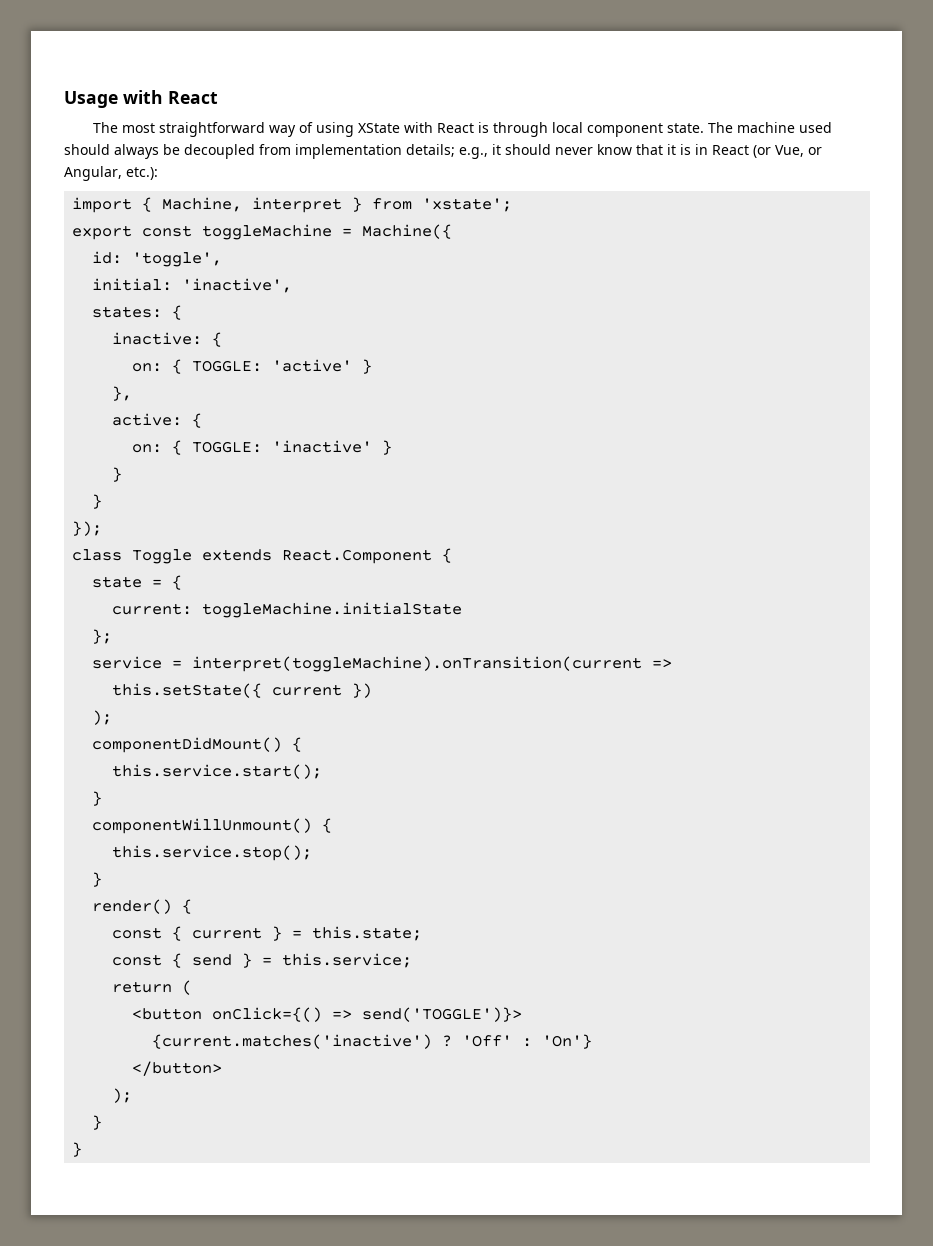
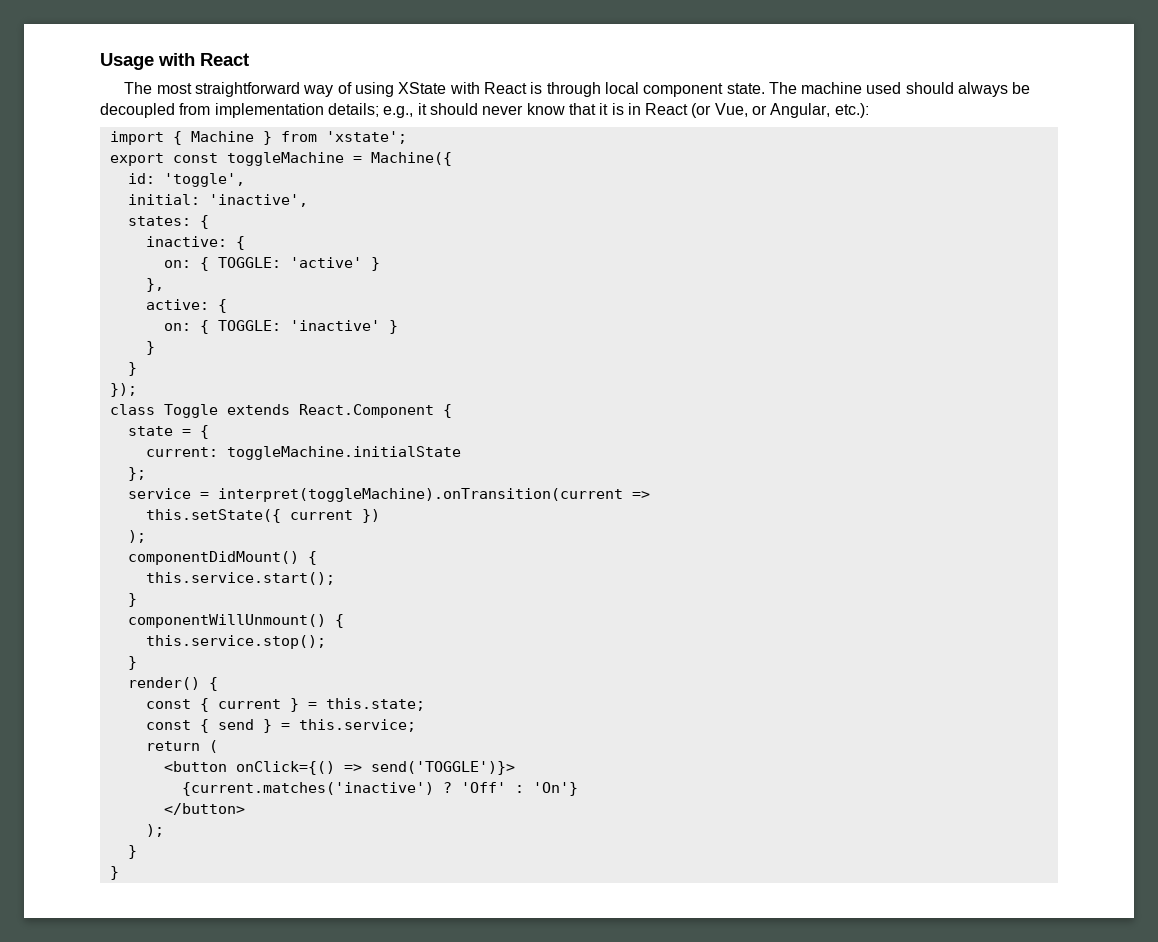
- import { Machine, interpret } from 'xstate';
+ import { Machine } from 'xstate';

